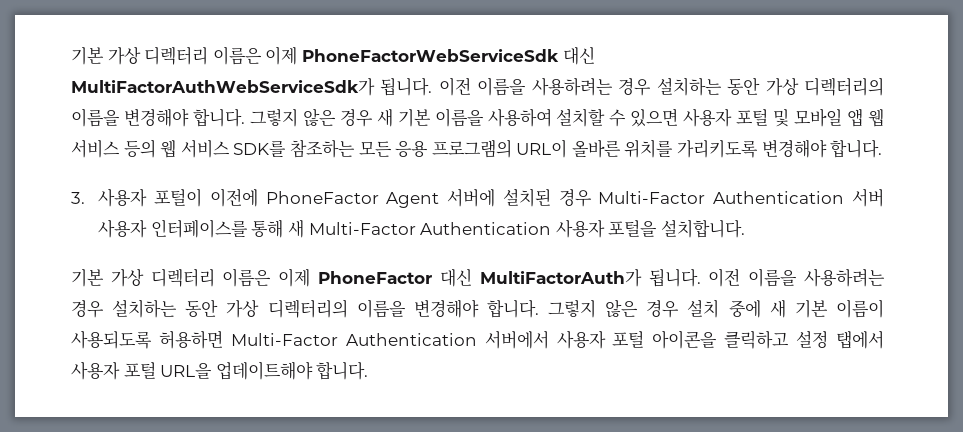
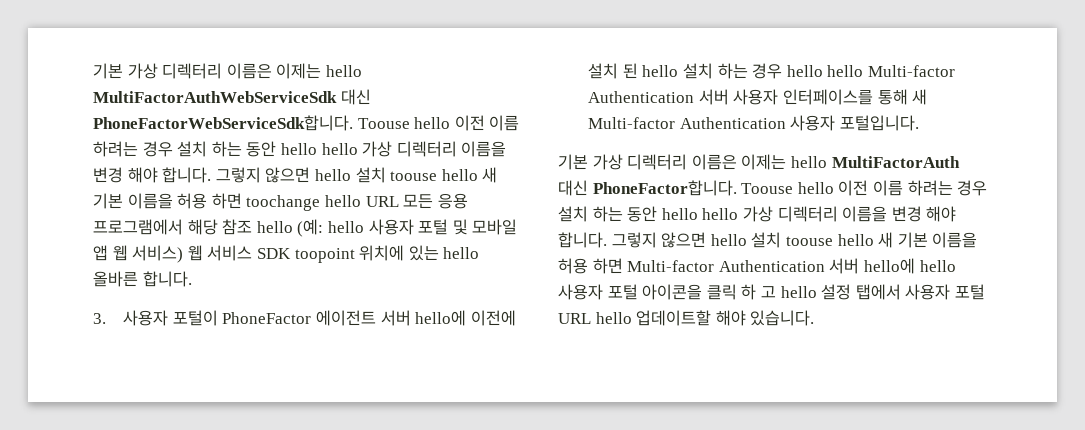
- 기본 가상 디렉터리 이름은 이제 PhoneFactorWebServiceSdk 대신 MultiFactorAuthWebServiceSdk가 됩니다. 이전 이름을 사용하려는 경우 설치하는 동안 가상 디렉터리의 이름을 변경해야 합니다. 그렇지 않은 경우 새 기본 이름을 사용하여 설치할 수 있으면 사용자 포털 및 모바일 앱 웹 서비스 등의 웹 서비스 SDK를 참조하는 모든 응용 프로그램의 URL이 올바른 위치를 가리키도록 변경해야 합니다.
- 3. 사용자 포털이 이전에 PhoneFactor Agent 서버에 설치된 경우 Multi-Factor Authentication 서버 사용자 인터페이스를 통해 새 Multi-Factor Authentication 사용자 포털을 설치합니다.
- 기본 가상 디렉터리 이름은 이제 PhoneFactor 대신 MultiFactorAuth가 됩니다. 이전 이름을 사용하려는 경우 설치하는 동안 가상 디렉터리의 이름을 변경해야 합니다. 그렇지 않은 경우 설치 중에 새 기본 이름이 사용되도록 허용하면 Multi-Factor Authentication 서버에서 사용자 포털 아이콘을 클릭하고 설정 탭에서 사용자 포털 URL을 업데이트해야 합니다.
+ 기본 가상 디렉터리 이름은 이제는 hello MultiFactorAuthWebServiceSdk 대신 PhoneFactorWebServiceSdk합니다. Toouse hello 이전 이름 하려는 경우 설치 하는 동안 hello hello 가상 디렉터리 이름을 변경 해야 합니다. 그렇지 않으면 hello 설치 toouse hello 새 기본 이름을 허용 하면 toochange hello URL 모든 응용 프로그램에서 해당 참조 hello (예: hello 사용자 포털 및 모바일 앱 웹 서비스) 웹 서비스 SDK toopoint 위치에 있는 hello 올바른 합니다.
+ 3. 사용자 포털이 PhoneFactor 에이전트 서버 hello에 이전에 설치 된 hello 설치 하는 경우 hello hello Multi-factor Authentication 서버 사용자 인터페이스를 통해 새 Multi-factor Authentication 사용자 포털입니다.
+ 기본 가상 디렉터리 이름은 이제는 hello MultiFactorAuth 대신 PhoneFactor합니다. Toouse hello 이전 이름 하려는 경우 설치 하는 동안 hello hello 가상 디렉터리 이름을 변경 해야 합니다. 그렇지 않으면 hello 설치 toouse hello 새 기본 이름을 허용 하면 Multi-factor Authentication 서버 hello에 hello 사용자 포털 아이콘을 클릭 하 고 hello 설정 탭에서 사용자 포털 URL hello 업데이트할 해야 있습니다.

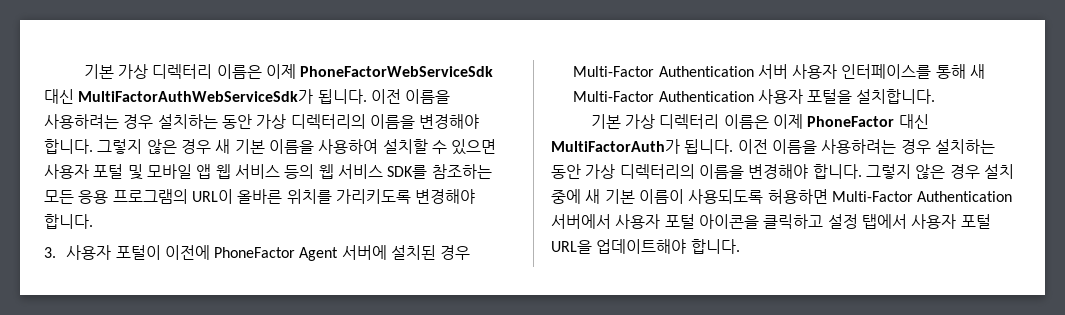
- 기본 가상 디렉터리 이름은 이제는 hello MultiFactorAuthWebServiceSdk 대신 PhoneFactorWebServiceSdk합니다. Toouse hello 이전 이름 하려는 경우 설치 하는 동안 hello hello 가상 디렉터리 이름을 변경 해야 합니다. 그렇지 않으면 hello 설치 toouse hello 새 기본 이름을 허용 하면 toochange hello URL 모든 응용 프로그램에서 해당 참조 hello (예: hello 사용자 포털 및 모바일 앱 웹 서비스) 웹 서비스 SDK toopoint 위치에 있는 hello 올바른 합니다.
- 3. 사용자 포털이 PhoneFactor 에이전트 서버 hello에 이전에 설치 된 hello 설치 하는 경우 hello hello Multi-factor Authentication 서버 사용자 인터페이스를 통해 새 Multi-factor Authentication 사용자 포털입니다.
- 기본 가상 디렉터리 이름은 이제는 hello MultiFactorAuth 대신 PhoneFactor합니다. Toouse hello 이전 이름 하려는 경우 설치 하는 동안 hello hello 가상 디렉터리 이름을 변경 해야 합니다. 그렇지 않으면 hello 설치 toouse hello 새 기본 이름을 허용 하면 Multi-factor Authentication 서버 hello에 hello 사용자 포털 아이콘을 클릭 하 고 hello 설정 탭에서 사용자 포털 URL hello 업데이트할 해야 있습니다.
+ 기본 가상 디렉터리 이름은 이제 PhoneFactorWebServiceSdk 대신 MultiFactorAuthWebServiceSdk가 됩니다. 이전 이름을 사용하려는 경우 설치하는 동안 가상 디렉터리의 이름을 변경해야 합니다. 그렇지 않은 경우 새 기본 이름을 사용하여 설치할 수 있으면 사용자 포털 및 모바일 앱 웹 서비스 등의 웹 서비스 SDK를 참조하는 모든 응용 프로그램의 URL이 올바른 위치를 가리키도록 변경해야 합니다.
+ 3. 사용자 포털이 이전에 PhoneFactor Agent 서버에 설치된 경우 Multi-Factor Authentication 서버 사용자 인터페이스를 통해 새 Multi-Factor Authentication 사용자 포털을 설치합니다.
+ 기본 가상 디렉터리 이름은 이제 PhoneFactor 대신 MultiFactorAuth가 됩니다. 이전 이름을 사용하려는 경우 설치하는 동안 가상 디렉터리의 이름을 변경해야 합니다. 그렇지 않은 경우 설치 중에 새 기본 이름이 사용되도록 허용하면 Multi-Factor Authentication 서버에서 사용자 포털 아이콘을 클릭하고 설정 탭에서 사용자 포털 URL을 업데이트해야 합니다.

